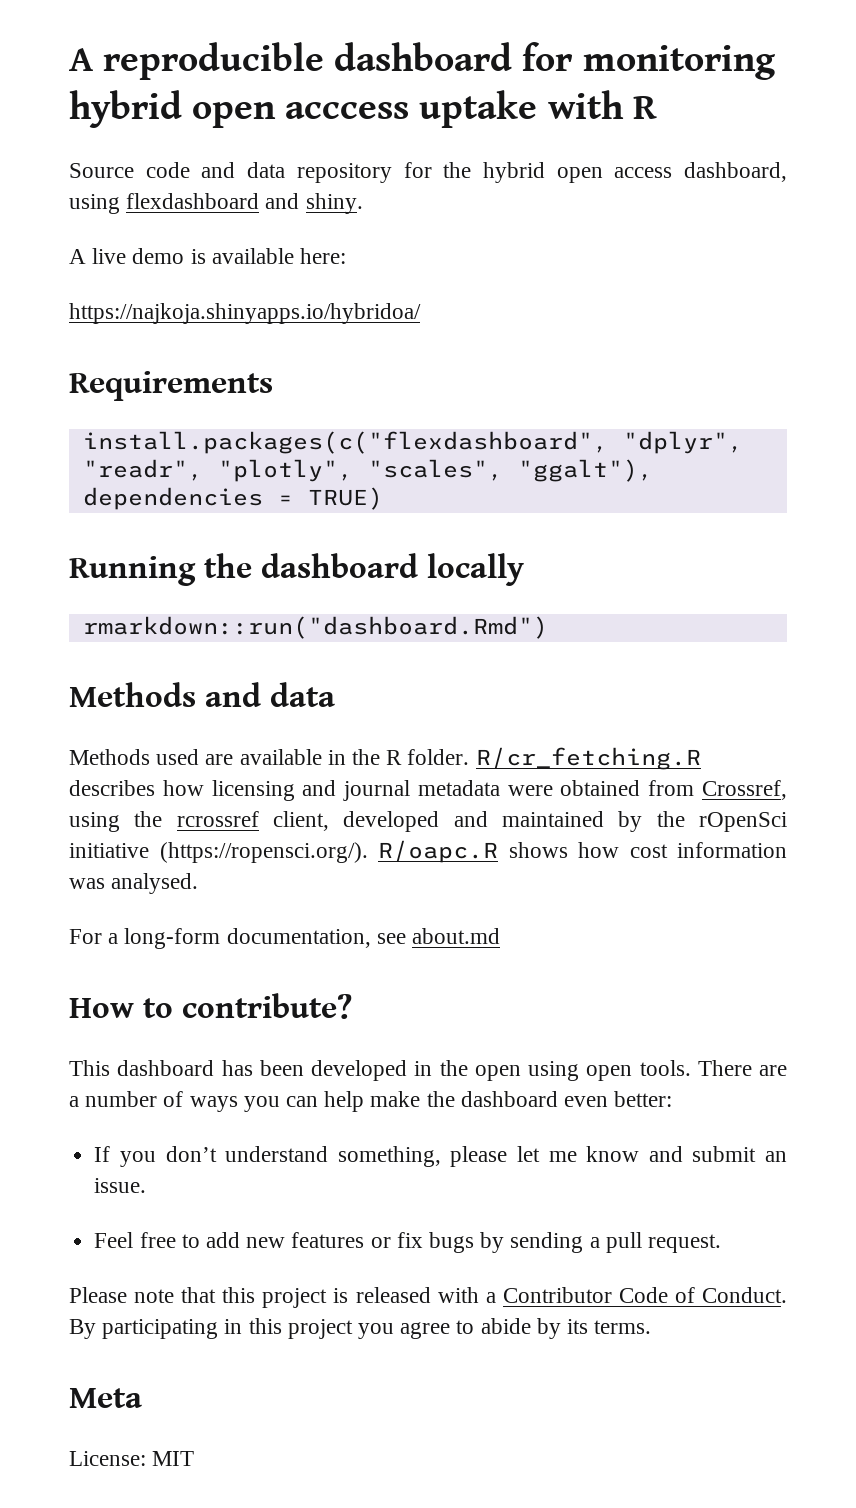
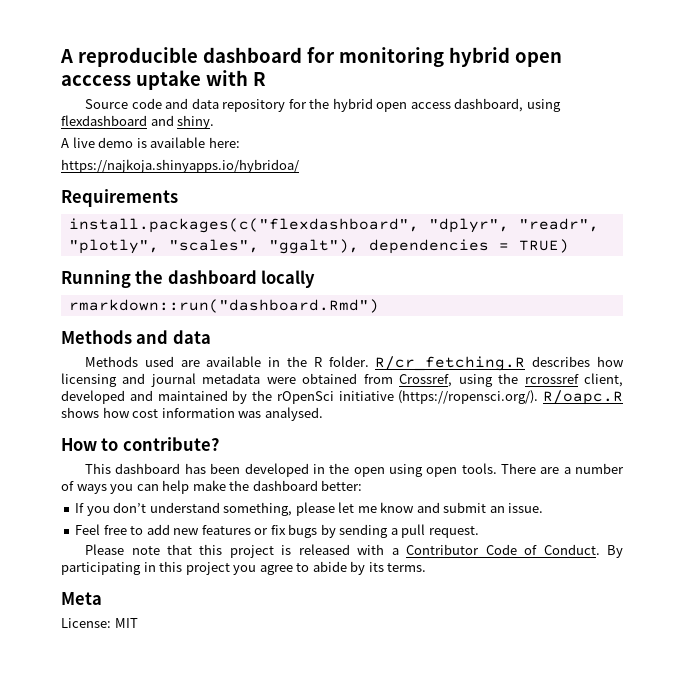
- For a long-form documentation, see about.md
- There are a number of ways you can help make the dashboard even better:
+ There are a number of ways you can help make the dashboard better:

